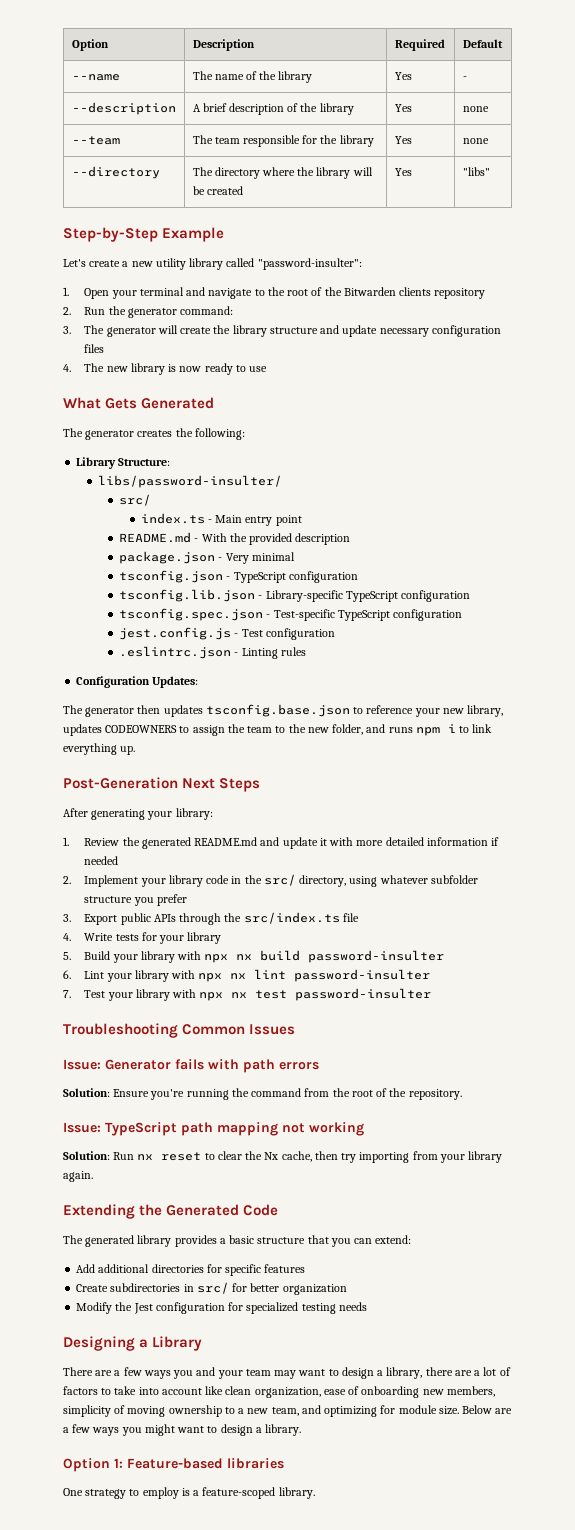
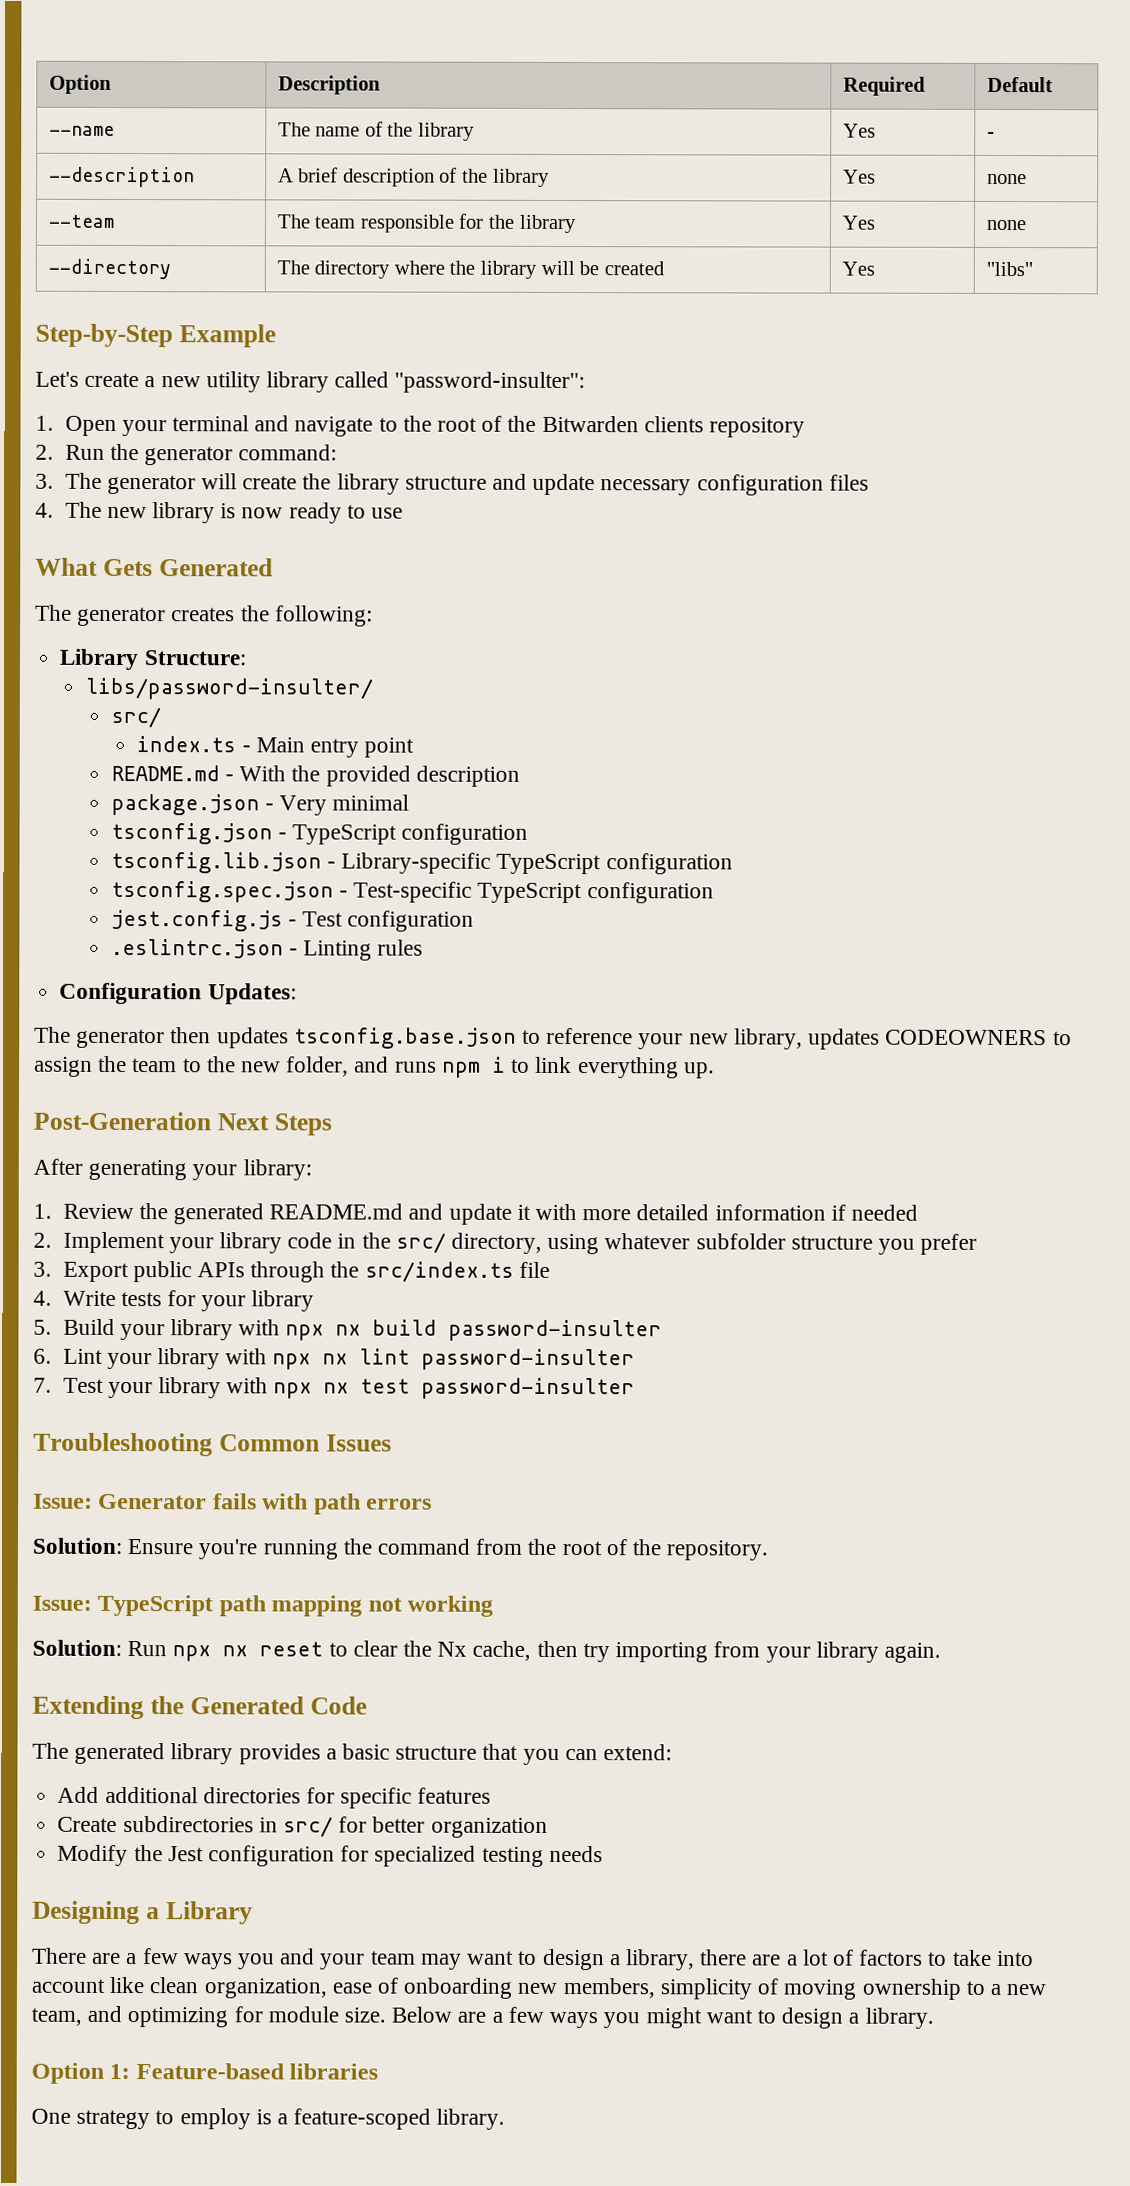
- Solution: Run nx reset to clear the Nx cache, then try importing from your library again.
+ Solution: Run npx nx reset to clear the Nx cache, then try importing from your library again.

